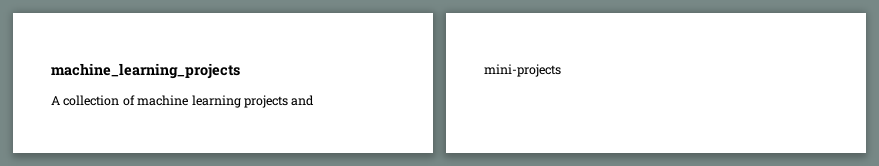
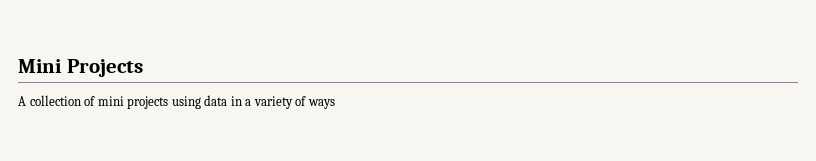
- machine_learning_projects
+ Mini Projects
- A collection of machine learning projects and mini-projects
+ A collection of mini projects using data in a variety of ways

